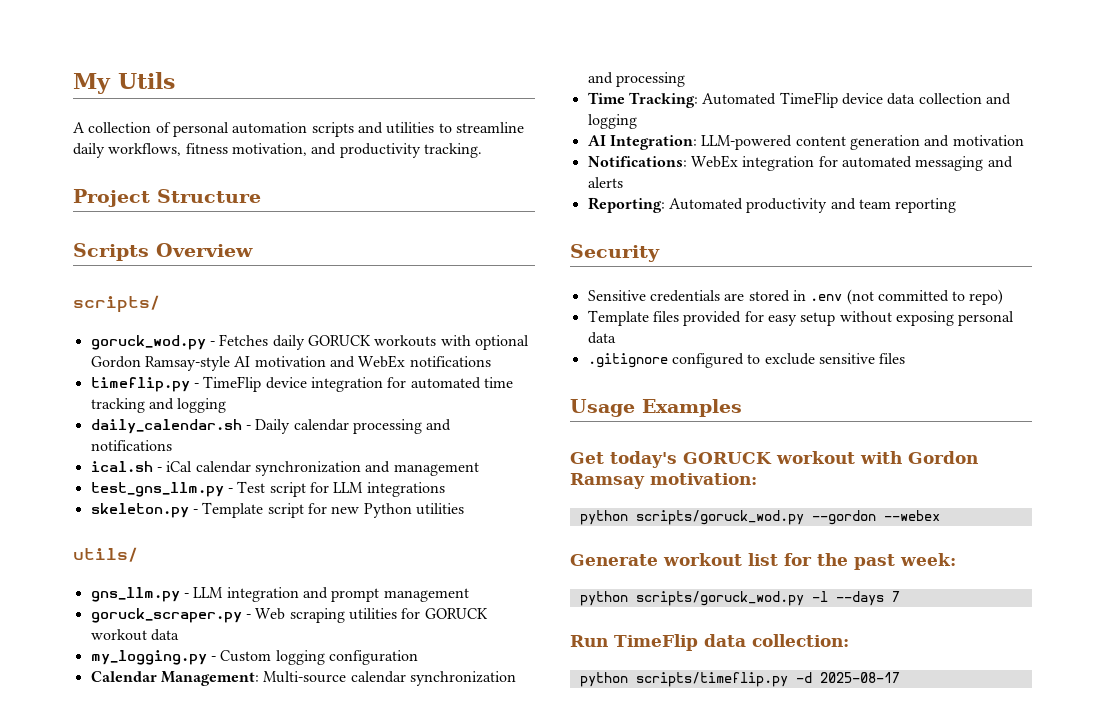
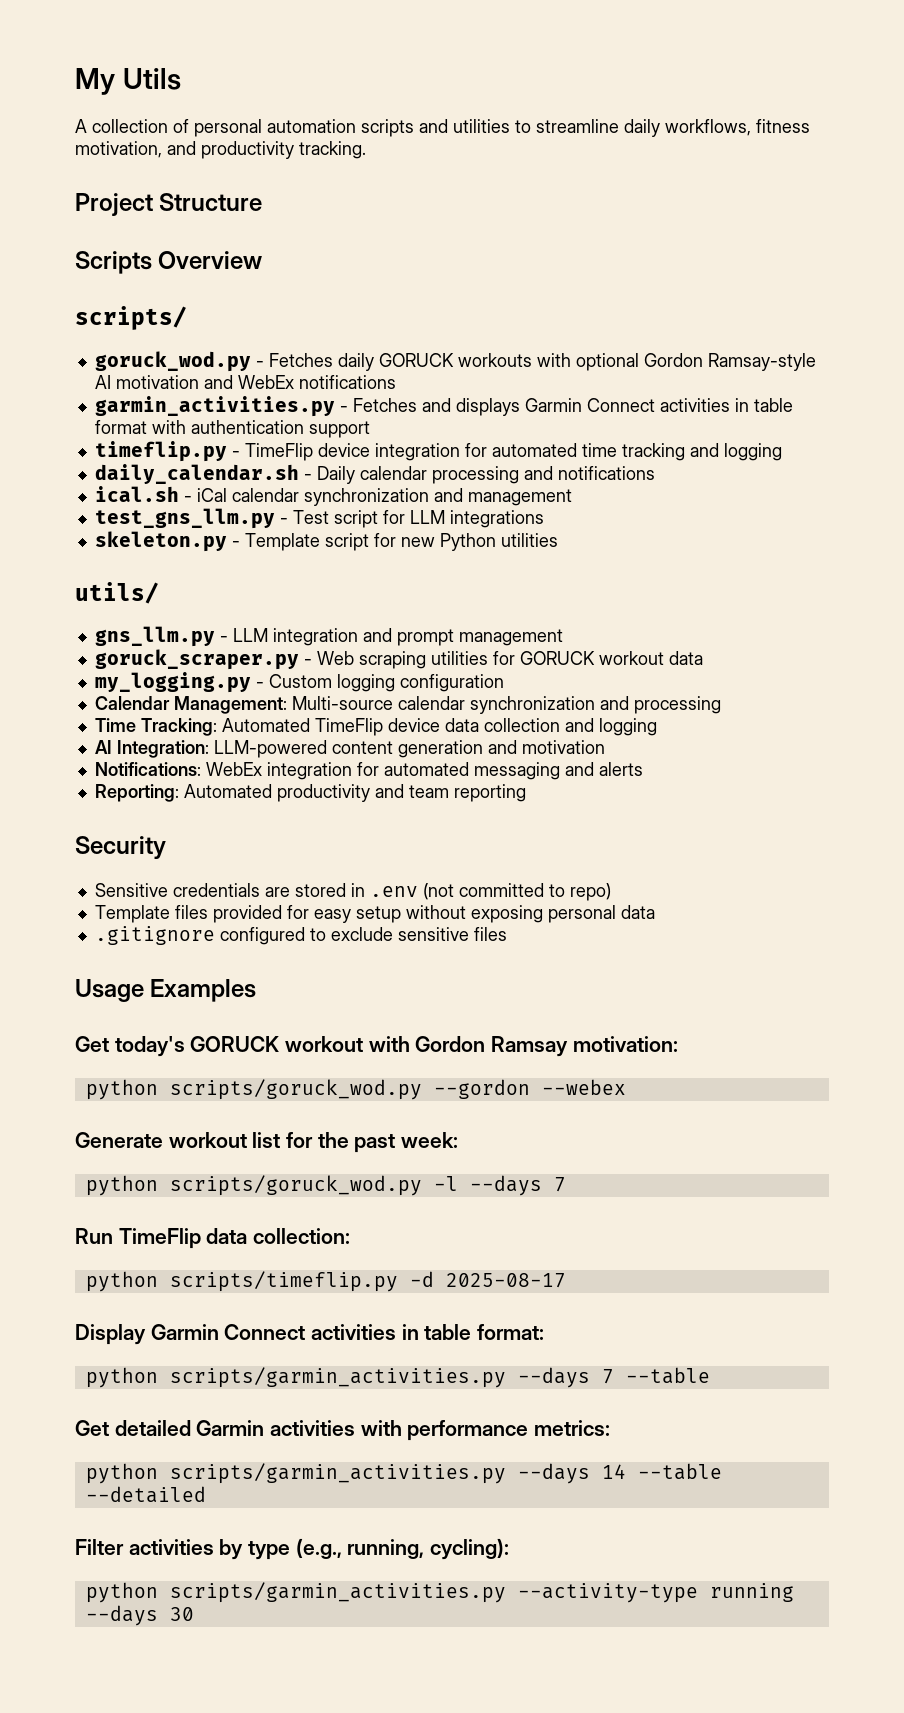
+ garmin_activities.py - Fetches and displays Garmin Connect activities in table format with authentication support
+ Display Garmin Connect activities in table format:
+ python scripts/garmin_activities.py --days 7 --table
+ Get detailed Garmin activities with performance metrics:
+ python scripts/garmin_activities.py --days 14 --table --detailed
+ Filter activities by type (e.g., running, cycling):
+ python scripts/garmin_activities.py --activity-type running --days 30

